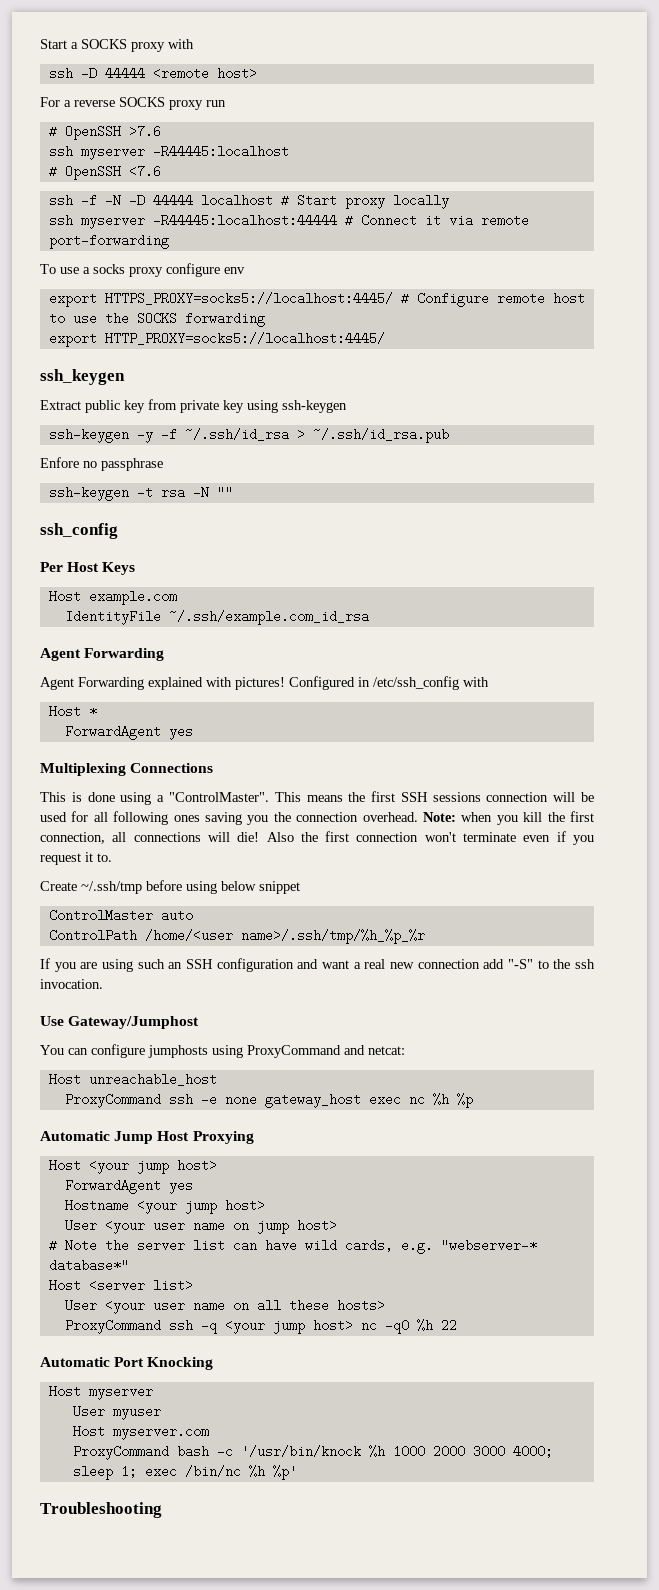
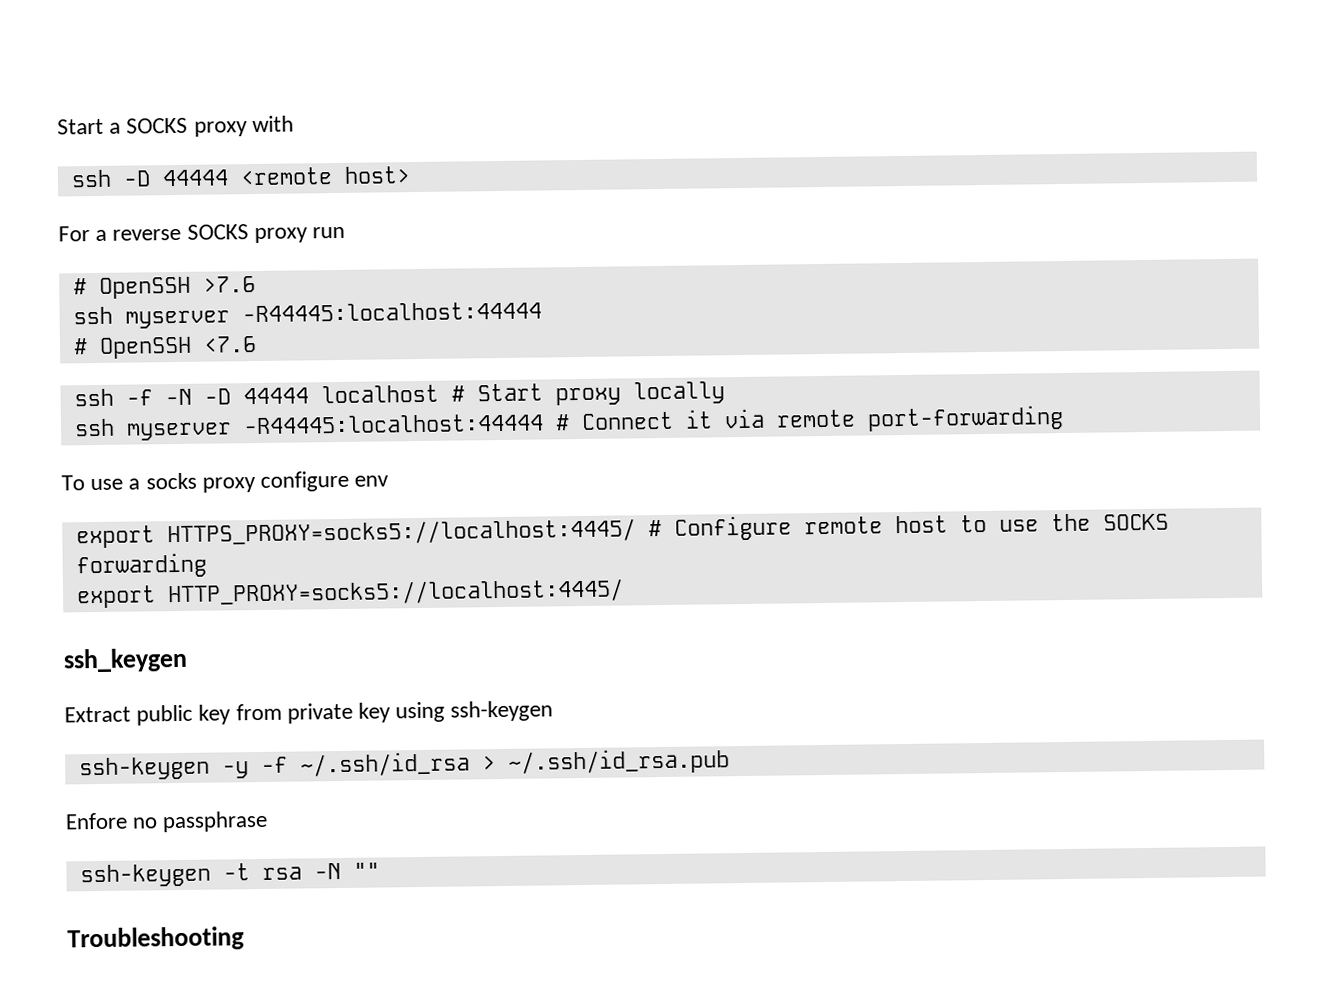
  # OpenSSH >7.6
- ssh myserver -R44445:localhost
+ ssh myserver -R44445:localhost:44444
- ssh_config
- Per Host Keys
- Host example.com
- IdentityFile ~/.ssh/example.com_id_rsa
- Agent Forwarding
- Agent Forwarding explained with pictures! Configured in /etc/ssh_config with
- Host *
- ForwardAgent yes
- Multiplexing Connections
- This is done using a "ControlMaster". This means the first SSH sessions connection will be used for all following ones saving you the connection overhead. Note: when you kill the first connection, all connections will die! Also the first connection won't terminate even if you request it to.
- Create ~/.ssh/tmp before using below snippet
- ControlMaster auto
- ControlPath /home/<user name>/.ssh/tmp/%h_%p_%r
- If you are using such an SSH configuration and want a real new connection add "-S" to the ssh invocation.
- Use Gateway/Jumphost
- You can configure jumphosts using ProxyCommand and netcat:
- Host unreachable_host
- ProxyCommand ssh -e none gateway_host exec nc %h %p
- Automatic Jump Host Proxying
- Host <your jump host>
- ForwardAgent yes
- Hostname <your jump host>
- User <your user name on jump host>
- # Note the server list can have wild cards, e.g. "webserver-* database*"
- Host <server list>
- User <your user name on all these hosts>
- ProxyCommand ssh -q <your jump host> nc -q0 %h 22
- Automatic Port Knocking
- Host myserver
- User myuser
- Host myserver.com
- ProxyCommand bash -c '/usr/bin/knock %h 1000 2000 3000 4000; sleep 1; exec /bin/nc %h %p'

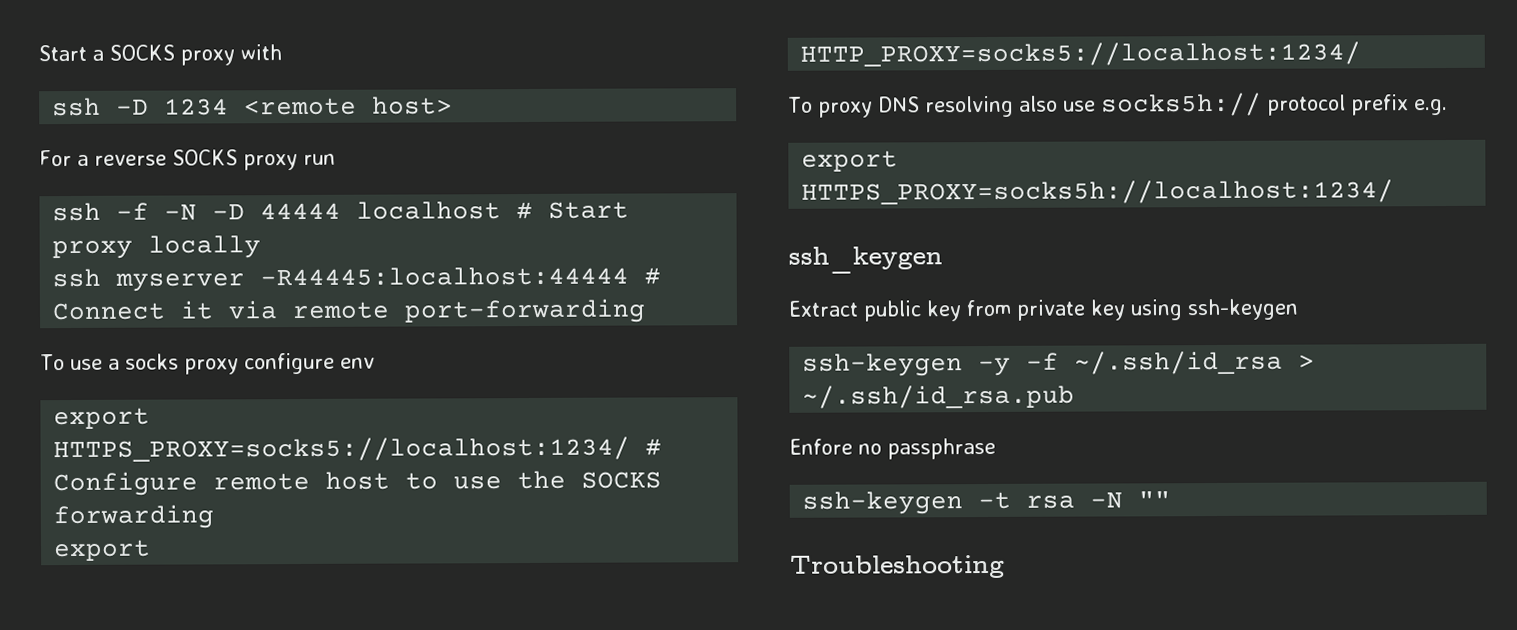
- ssh -D 44444 <remote host>
+ ssh -D 1234 <remote host>
- # OpenSSH >7.6
- ssh myserver -R44445:localhost:44444
- # OpenSSH <7.6
- export HTTPS_PROXY=socks5://localhost:4445/ # Configure remote host to use the SOCKS forwarding
+ export HTTPS_PROXY=socks5://localhost:1234/ # Configure remote host to use the SOCKS forwarding
- export HTTP_PROXY=socks5://localhost:4445/
+ export HTTP_PROXY=socks5://localhost:1234/
+ To proxy DNS resolving also use socks5h:// protocol prefix e.g.
+ export HTTPS_PROXY=socks5h://localhost:1234/

